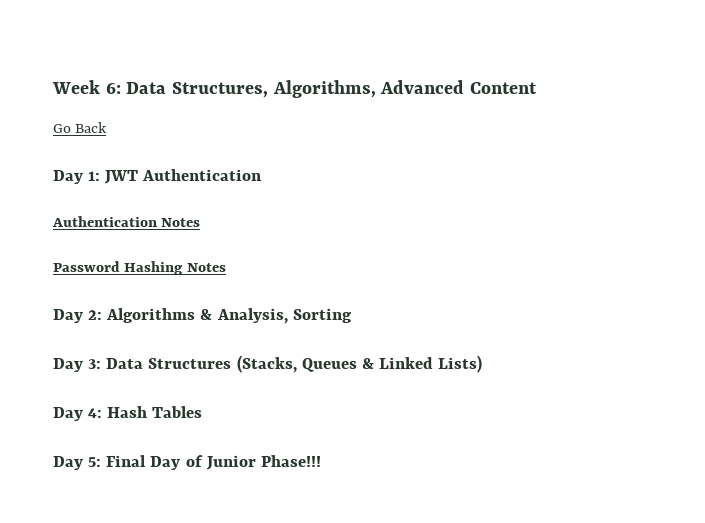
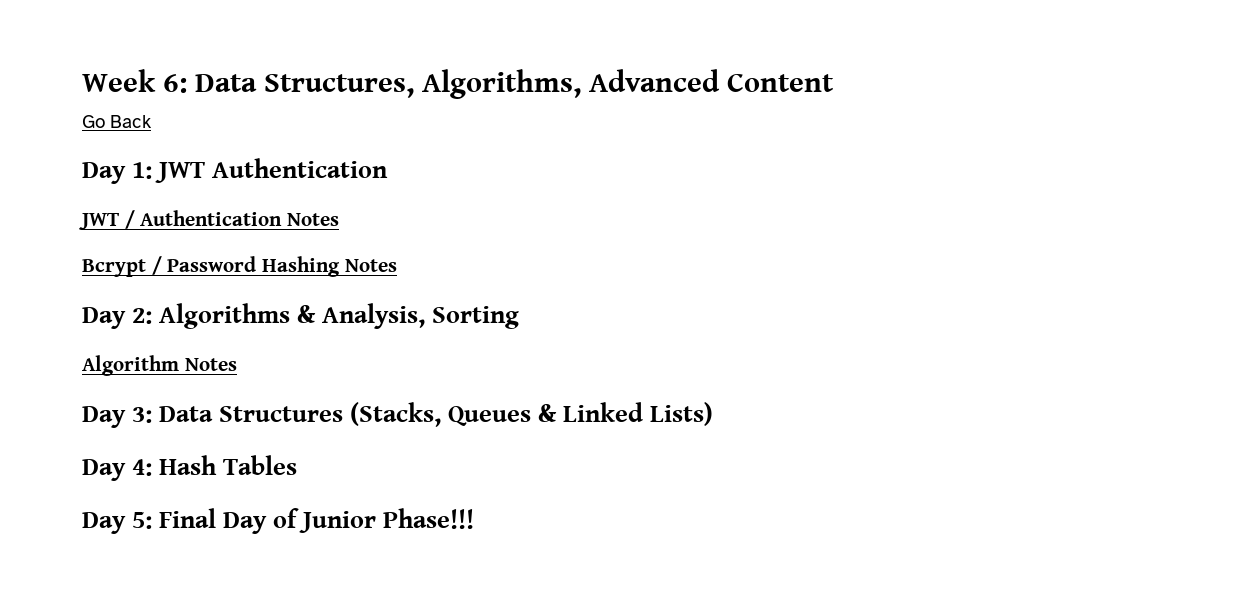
- Authentication Notes
+ JWT / Authentication Notes
- Password Hashing Notes
+ Bcrypt / Password Hashing Notes
+ Algorithm Notes

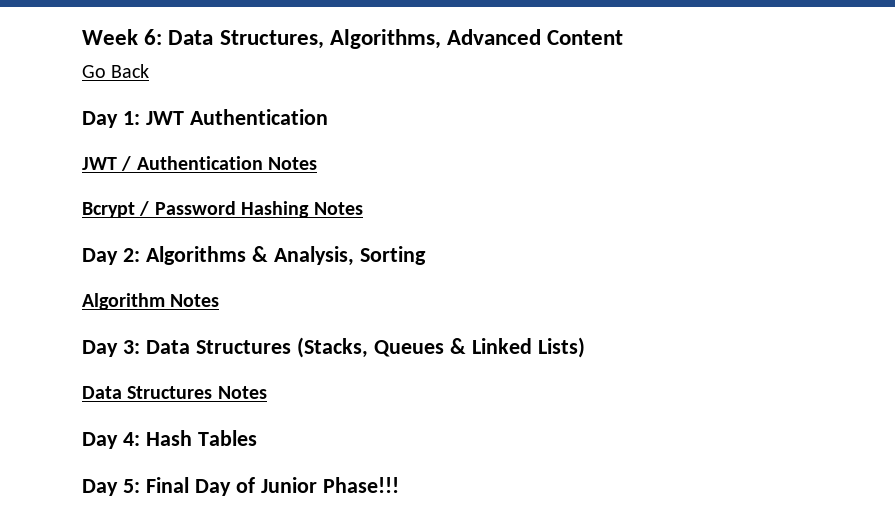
+ Data Structures Notes

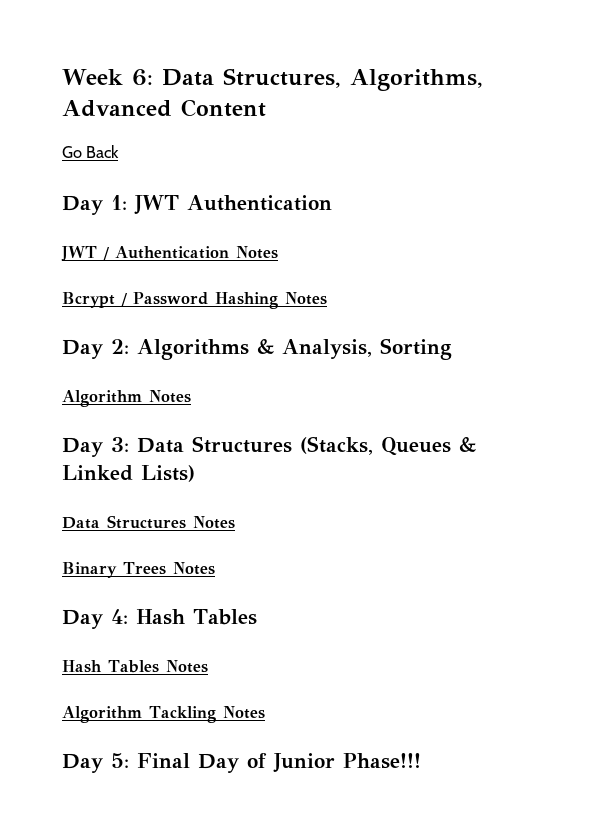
+ Binary Trees Notes
+ Hash Tables Notes
+ Algorithm Tackling Notes

